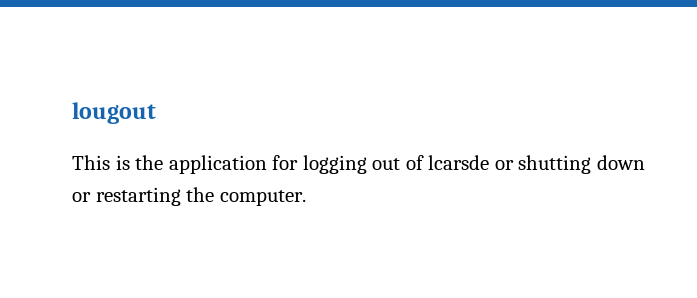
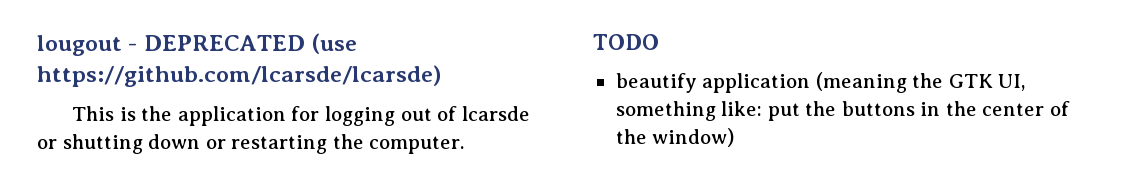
- lougout
+ lougout - DEPRECATED (use https://github.com/lcarsde/lcarsde)
+ TODO
+ beautify application (meaning the GTK UI, something like: put the buttons in the center of the window)

